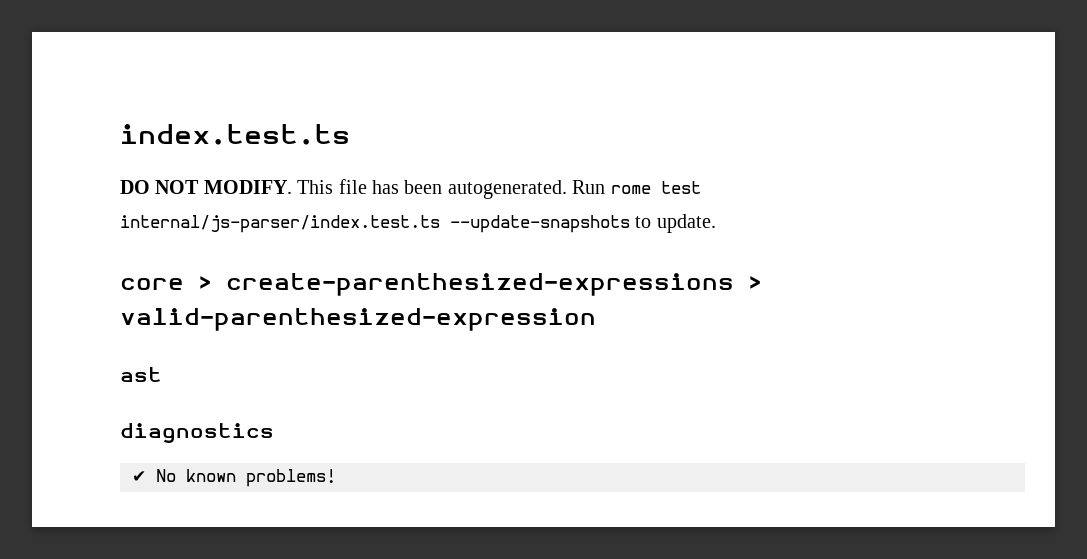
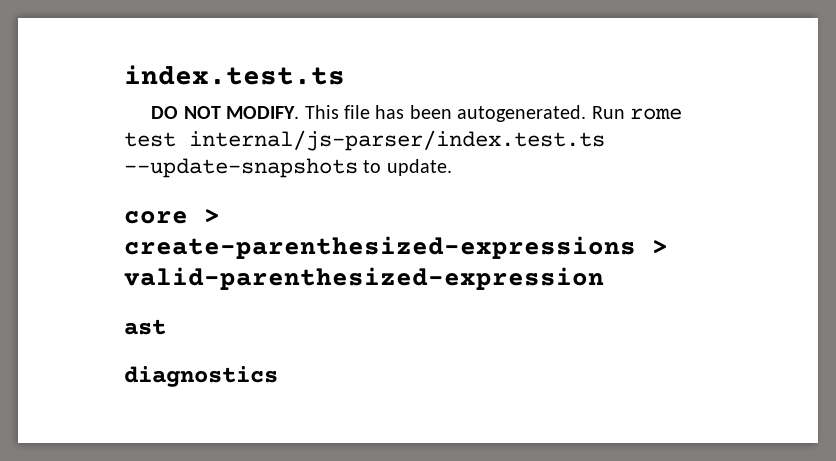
- ✔ No known problems!

